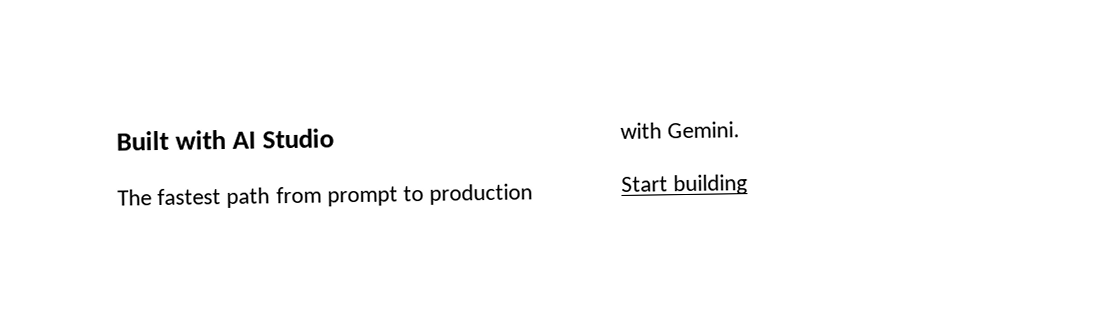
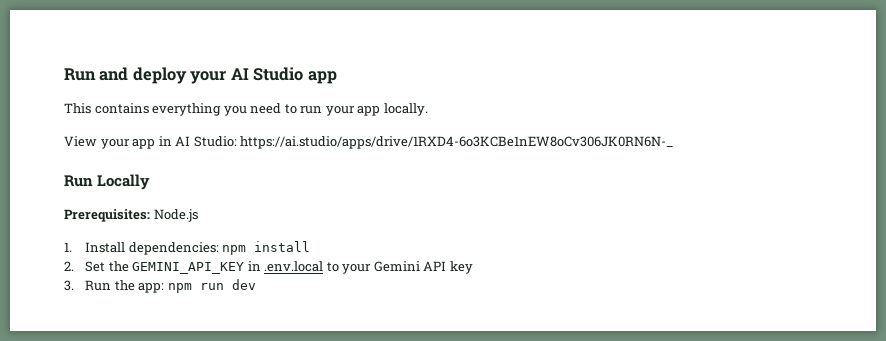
- Built with AI Studio
- The fastest path from prompt to production with Gemini.
- Start building
+ Run and deploy your AI Studio app
+ This contains everything you need to run your app locally.
+ View your app in AI Studio: https://ai.studio/apps/drive/1RXD4-6o3KCBe1nEW8oCv306JK0RN6N-_
+ Run Locally
+ Prerequisites: Node.js
+ 1. Install dependencies: npm install
+ 2. Set the GEMINI_API_KEY in .env.local to your Gemini API key
+ 3. Run the app: npm run dev

